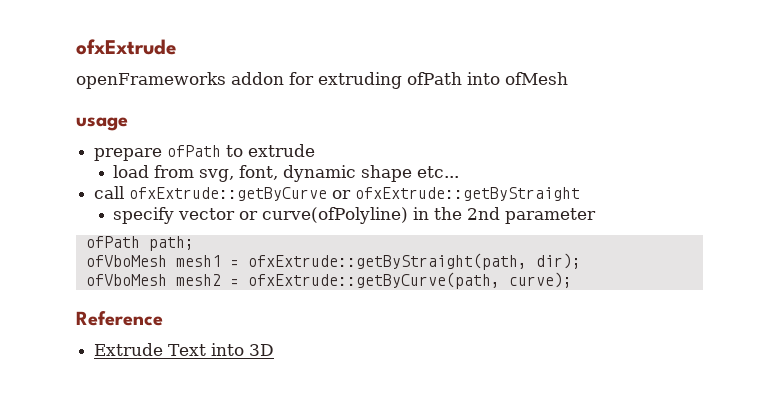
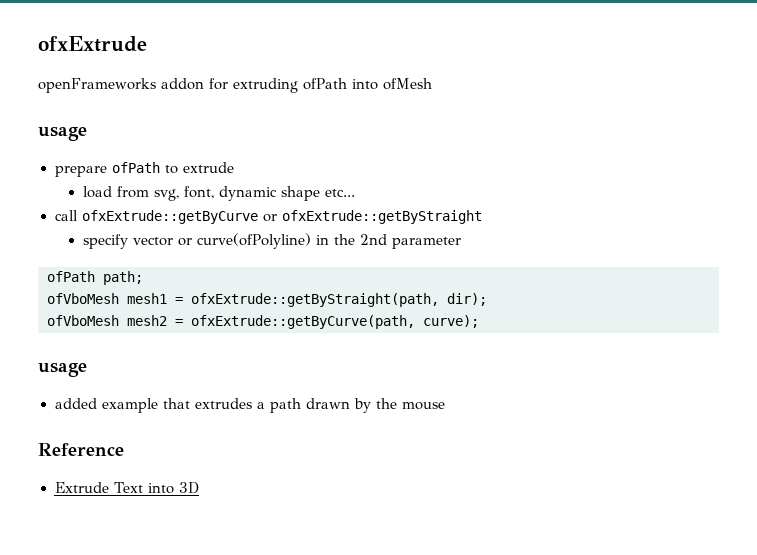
  ofVboMesh mesh2 = ofxExtrude::getByCurve(path, curve);
+ usage
+ added example that extrudes a path drawn by the mouse

